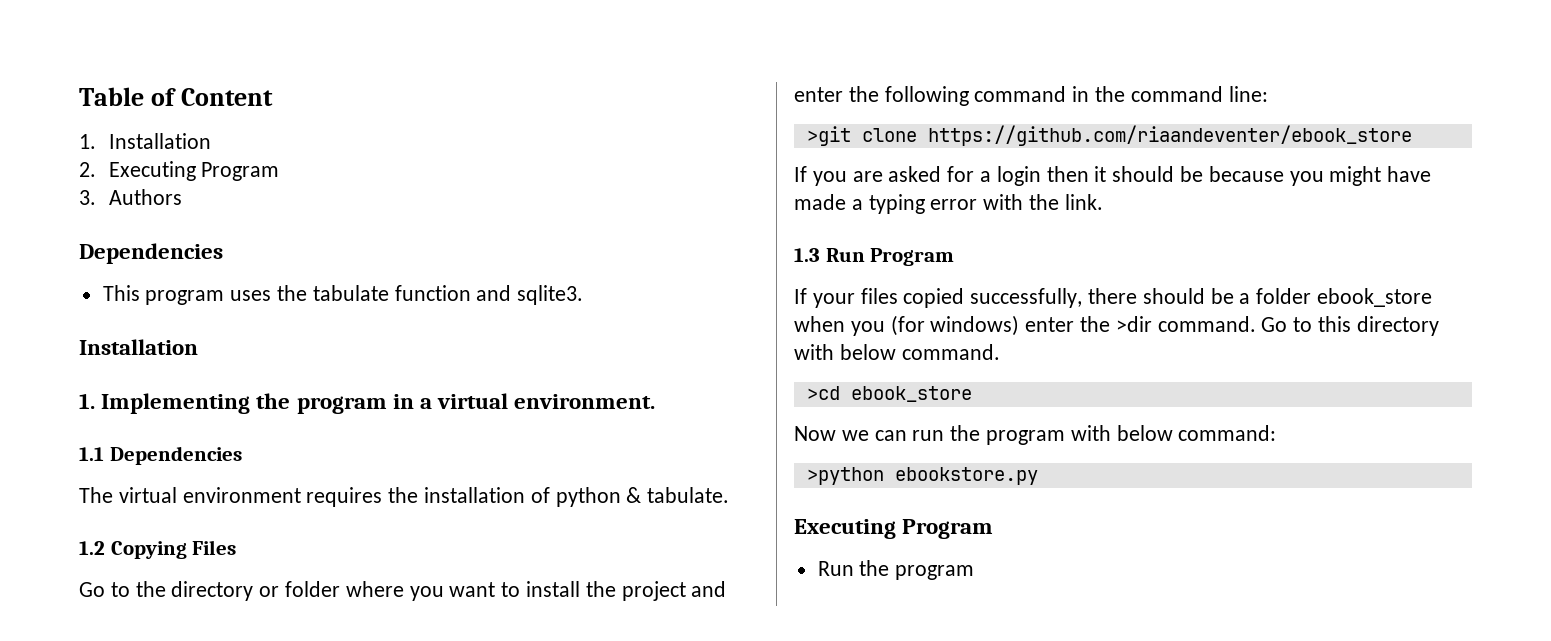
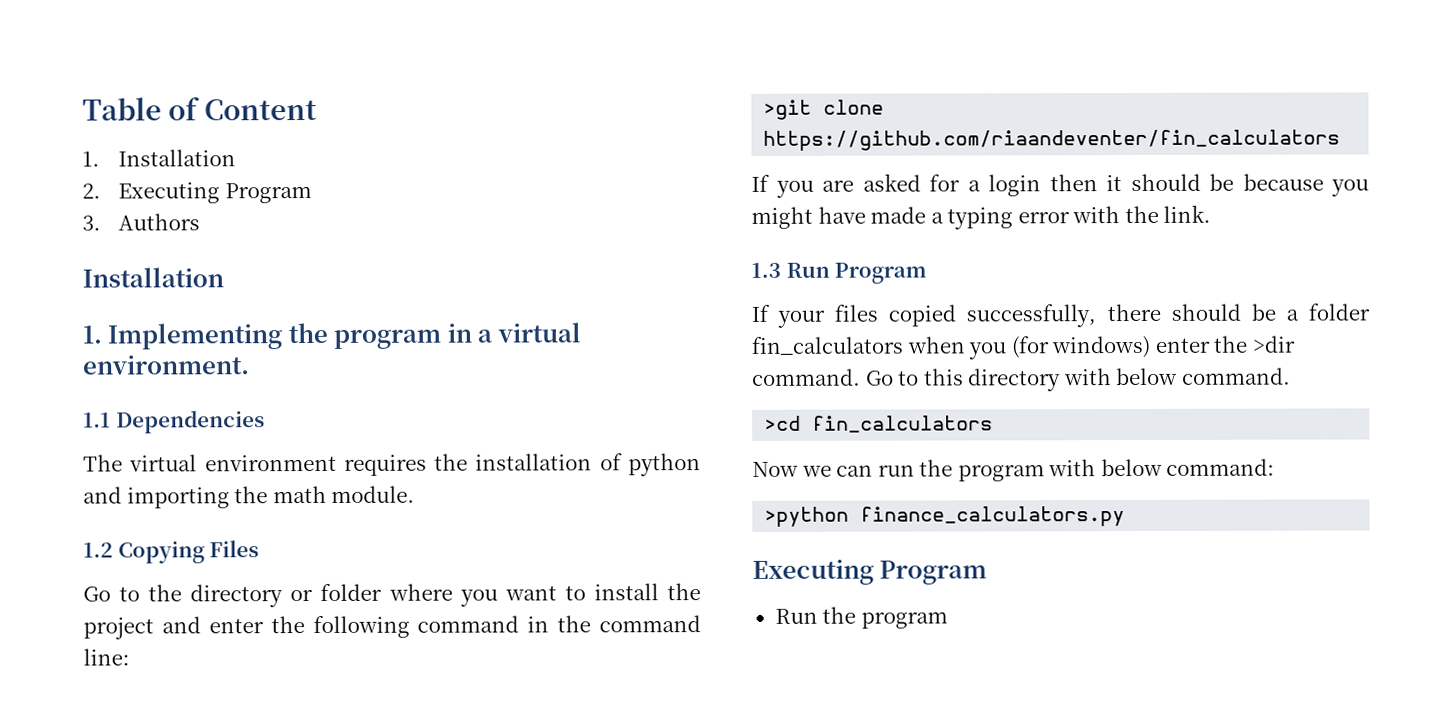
  3. Authors
- Dependencies
- This program uses the tabulate function and sqlite3.
- The virtual environment requires the installation of python & tabulate.
+ The virtual environment requires the installation of python and importing the math module.
- >git clone https://github.com/riaandeventer/ebook_store
+ >git clone https://github.com/riaandeventer/fin_calculators
- If your files copied successfully, there should be a folder ebook_store when you (for windows) enter the >dir command.
+ If your files copied successfully, there should be a folder fin_calculators when you (for windows) enter the >dir command.
- >cd ebook_store
+ >cd fin_calculators
- >python ebookstore.py
+ >python finance_calculators.py

